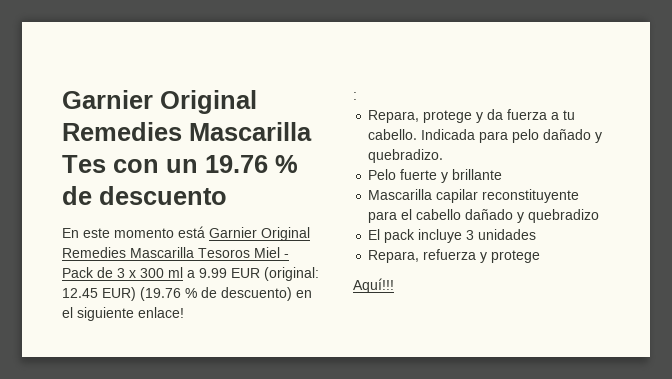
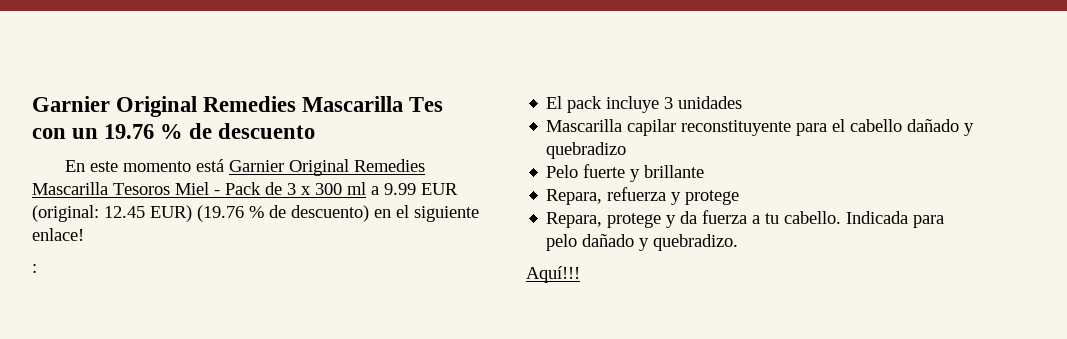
+ El pack incluye 3 unidades
+ Mascarilla capilar reconstituyente para el cabello dañado y quebradizo
+ Pelo fuerte y brillante
+ Repara, refuerza y protege
- Pelo fuerte y brillante
- Mascarilla capilar reconstituyente para el cabello dañado y quebradizo
- El pack incluye 3 unidades
- Repara, refuerza y protege

